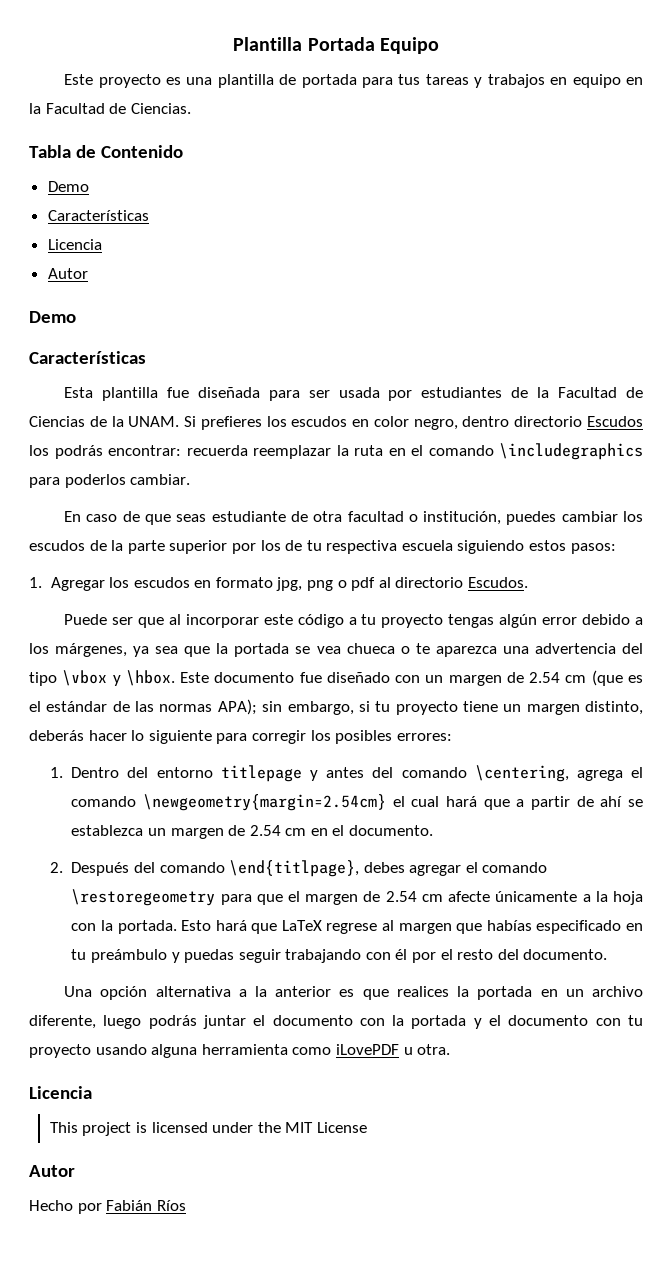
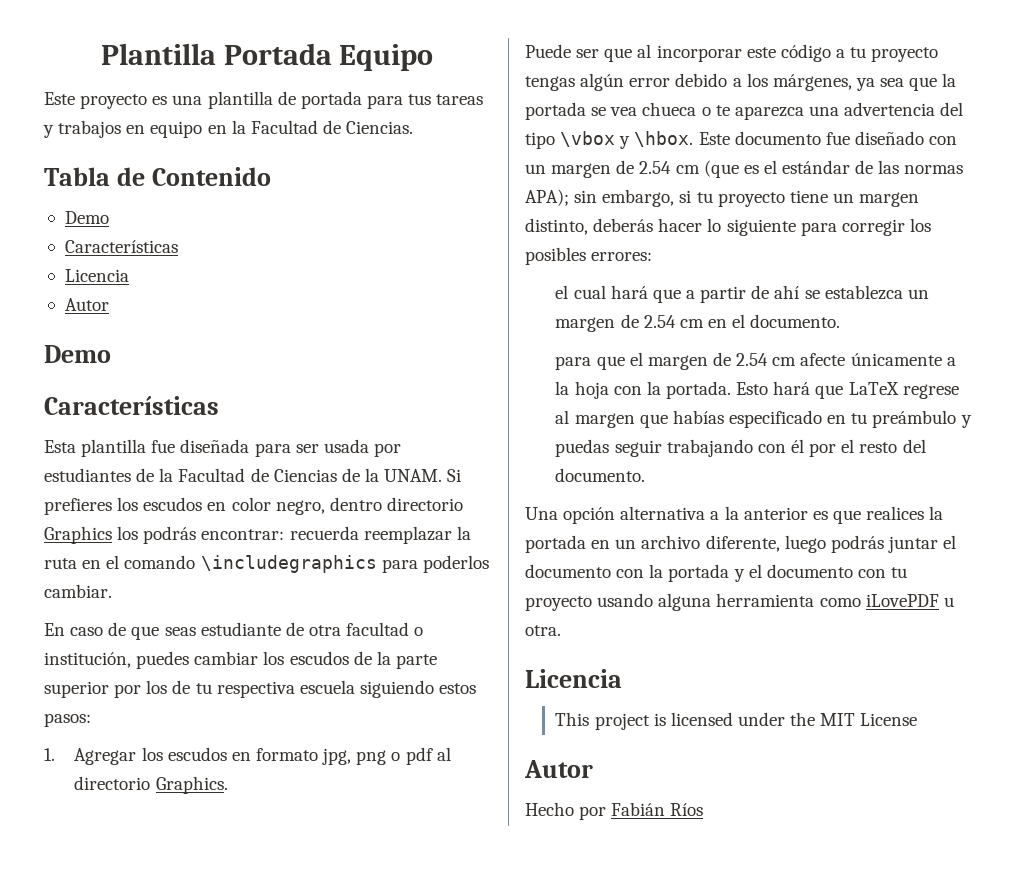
- Si prefieres los escudos en color negro, dentro directorio Escudos los podrás encontrar: recuerda reemplazar la ruta en el comando \includegraphics para poderlos cambiar.
+ Si prefieres los escudos en color negro, dentro directorio Graphics los podrás encontrar: recuerda reemplazar la ruta en el comando \includegraphics para poderlos cambiar.
- 1. Agregar los escudos en formato jpg, png o pdf al directorio Escudos.
+ 1. Agregar los escudos en formato jpg, png o pdf al directorio Graphics.
- 1. Dentro del entorno titlepage y antes del comando \centering, agrega el comando \newgeometry{margin=2.54cm} el cual hará que a partir de ahí se establezca un margen de 2.54 cm en el documento.
+ el cual hará que a partir de ahí se establezca un margen de 2.54 cm en el documento.
- 2. Después del comando \end{titlpage}, debes agregar el comando \restoregeometry para que el margen de 2.54 cm afecte únicamente a la hoja con la portada.
+ para que el margen de 2.54 cm afecte únicamente a la hoja con la portada.

